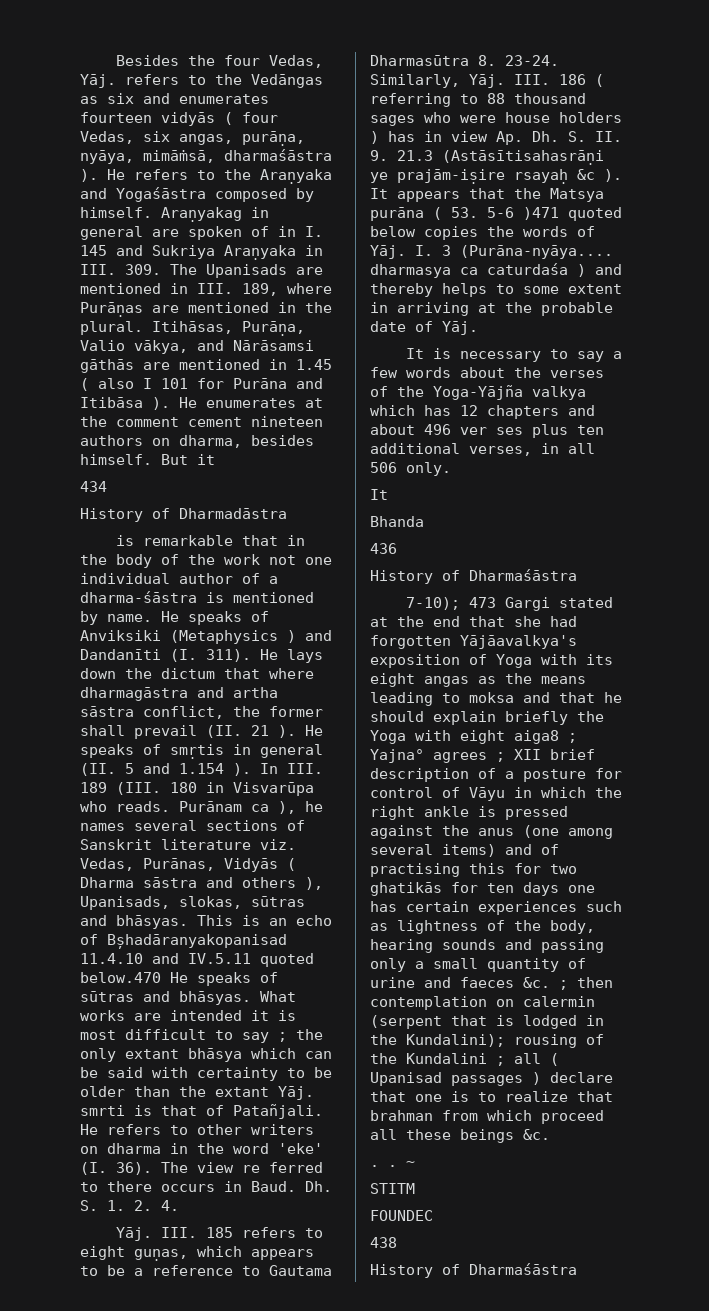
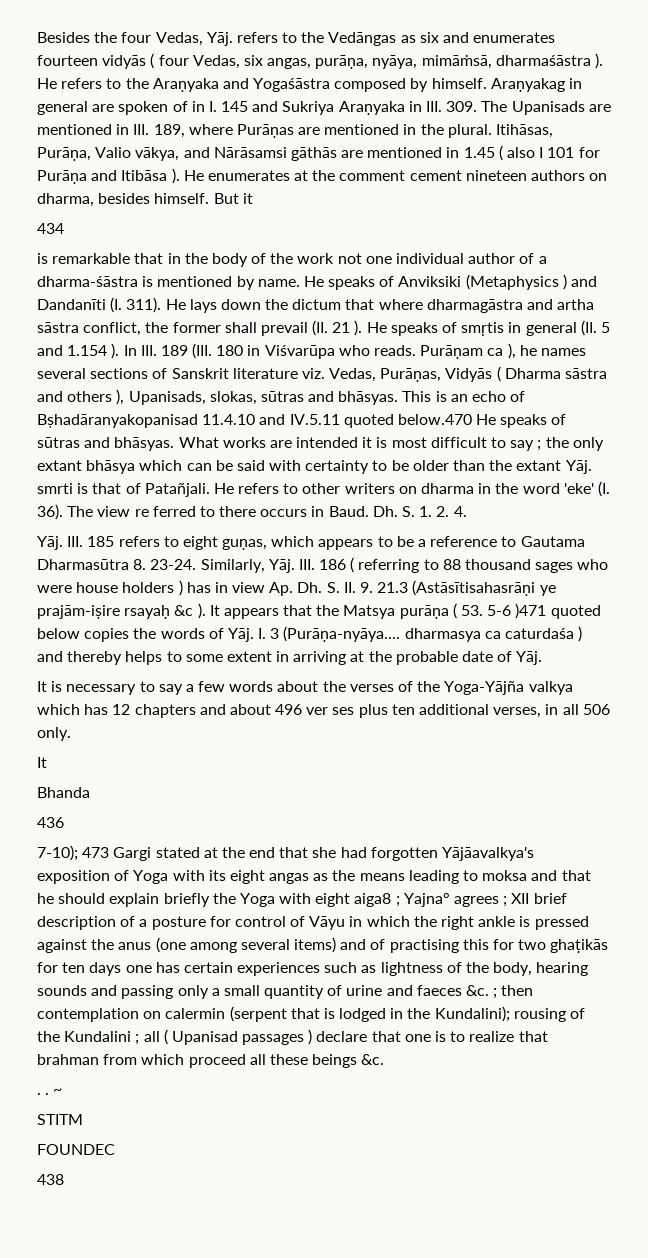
- Itihāsas, Purāṇa, Valio vākya, and Nārāsamsi gāthās are mentioned in 1.45 ( also I 101 for Purāna and Itibāsa ).
+ Itihāsas, Purāṇa, Valio vākya, and Nārāsamsi gāthās are mentioned in 1.45 ( also I 101 for Purāṇa and Itibāsa ).
- History of Dharmadāstra
- In III. 189 (III. 180 in Visvarūpa who reads.
+ In III. 189 (III. 180 in Viśvarūpa who reads.
- Purānam ca ), he names several sections of Sanskrit literature viz. Vedas, Purānas, Vidyās ( Dharma sāstra and others ), Upanisads, slokas, sūtras and bhāsyas.
+ Purāṇam ca ), he names several sections of Sanskrit literature viz. Vedas, Purāṇas, Vidyās ( Dharma sāstra and others ), Upanisads, slokas, sūtras and bhāsyas.
- It appears that the Matsya purāna ( 53. 5-6 )471 quoted below copies the words of Yāj. I. 3 (Purāna-nyāya.... dharmasya ca caturdaśa ) and thereby helps to some extent in arriving at the probable date of Yāj.
+ It appears that the Matsya purāṇa ( 53. 5-6 )471 quoted below copies the words of Yāj. I. 3 (Purāṇa-nyāya.... dharmasya ca caturdaśa ) and thereby helps to some extent in arriving at the probable date of Yāj.
  436
- History of Dharmaśāstra
- XII brief description of a posture for control of Vāyu in which the right ankle is pressed against the anus (one among several items) and of practising this for two ghatikās for ten days one has certain experiences such as lightness of the body, hearing sounds and passing only a small quantity of urine and faeces &c. ;
+ XII brief description of a posture for control of Vāyu in which the right ankle is pressed against the anus (one among several items) and of practising this for two ghaṭikās for ten days one has certain experiences such as lightness of the body, hearing sounds and passing only a small quantity of urine and faeces &c. ;
  438
- History of Dharmaśāstra

